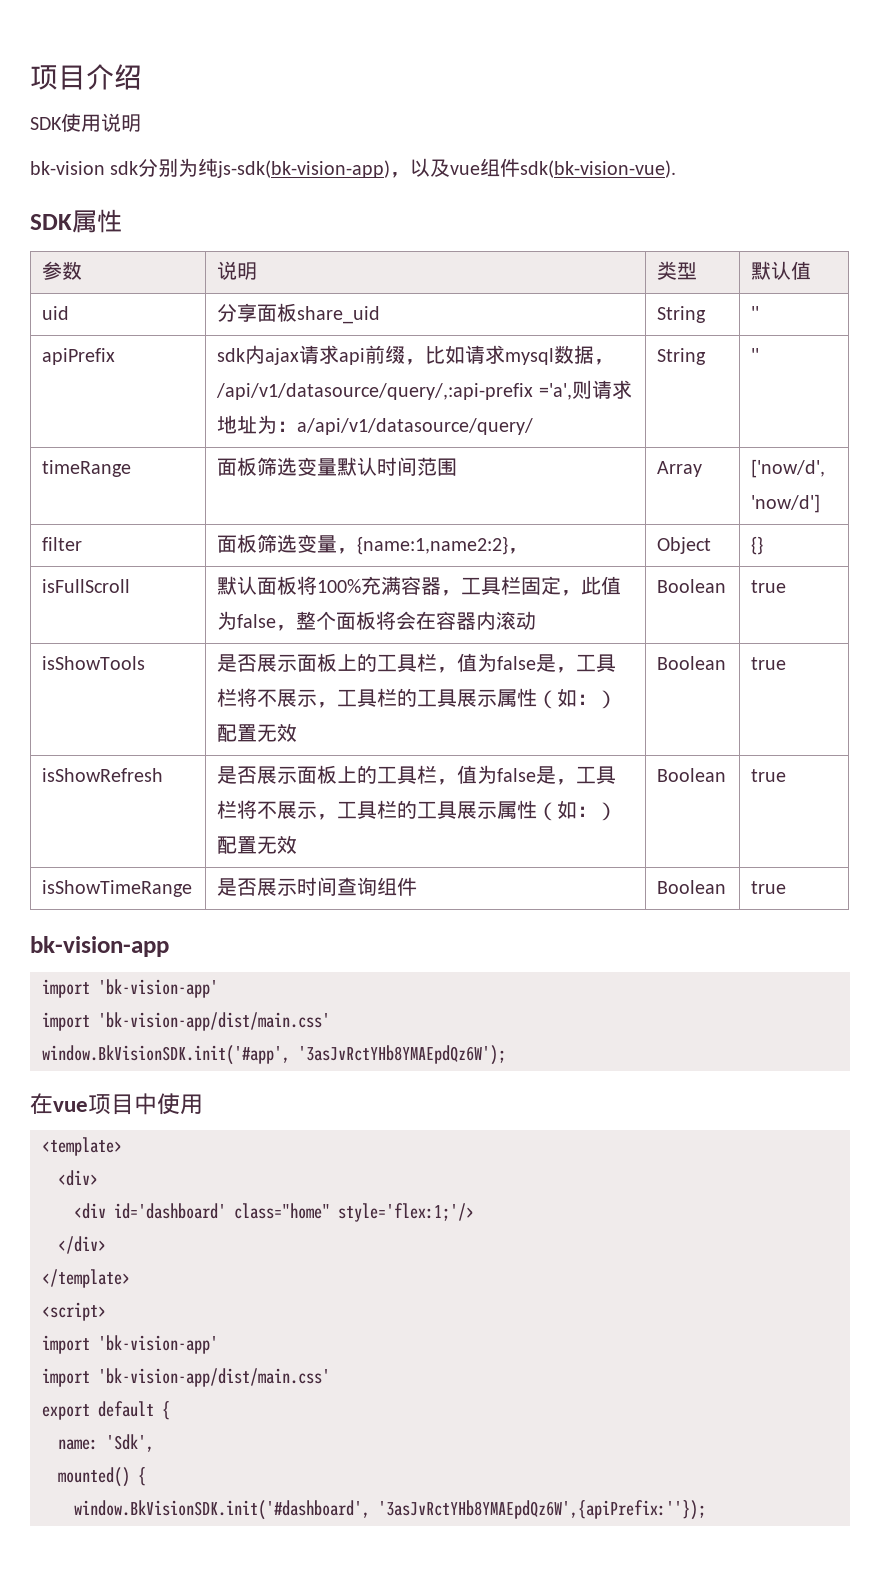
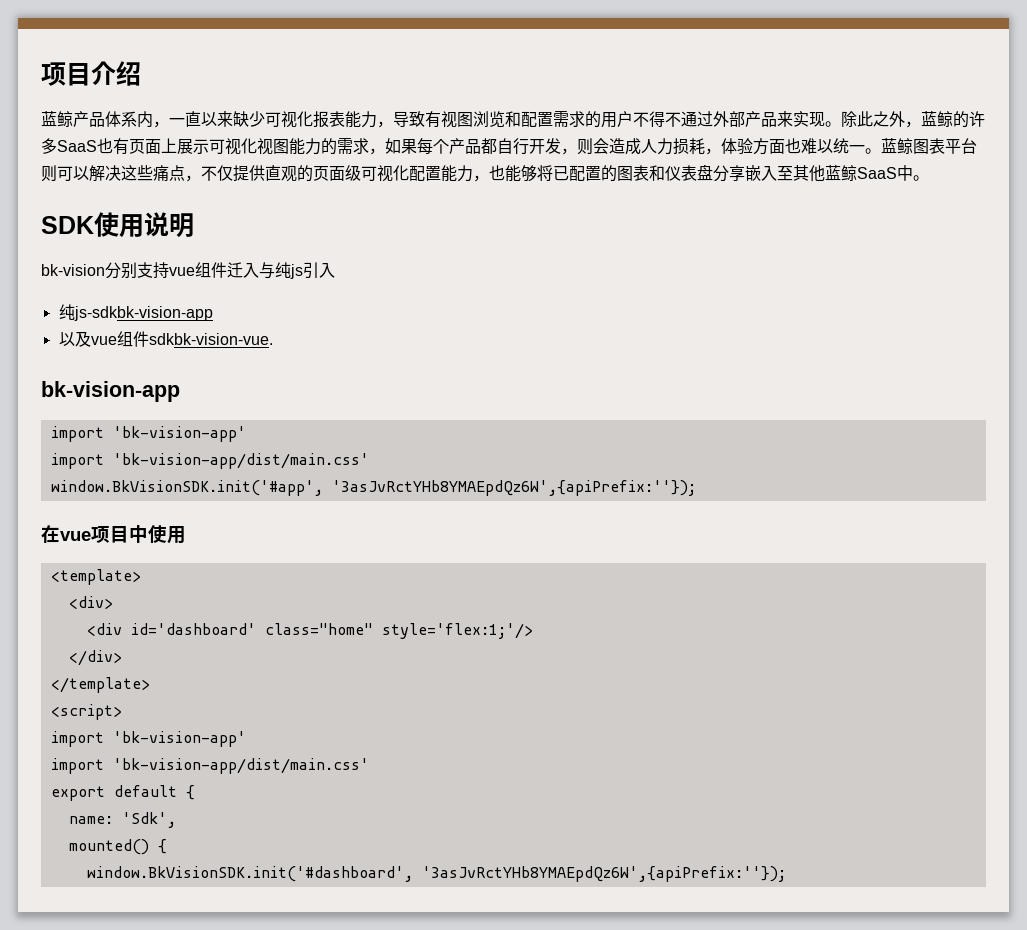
+ 蓝鲸产品体系内，一直以来缺少可视化报表能力，导致有视图浏览和配置需求的用户不得不通过外部产品来实现。除此之外，蓝鲸的许多SaaS也有页面上展示可视化视图能力的需求，如果每个产品都自行开发，则会造成人力损耗，体验方面也难以统一。蓝鲸图表平台则可以解决这些痛点，不仅提供直观的页面级可视化配置能力，也能够将已配置的图表和仪表盘分享嵌入至其他蓝鲸SaaS中。
  SDK使用说明
- bk-vision sdk分别为纯js-sdk(bk-vision-app)，以及vue组件sdk(bk-vision-vue).
- SDK属性
- 参数 | 说明 | 类型 | 默认值
- uid | 分享面板share_uid | String | ''
- apiPrefix | sdk内ajax请求api前缀，比如请求mysql数据，/api/v1/datasource/query/,:api-prefix ='a',则请求地址为：a/api/v1/datasource/query/ | String | ''
- timeRange | 面板筛选变量默认时间范围 | Array | ['now/d', 'now/d']
- filter | 面板筛选变量，{name:1,name2:2}， | Object | {}
- isFullScroll | 默认面板将100%充满容器，工具栏固定，此值为false，整个面板将会在容器内滚动 | Boolean | true
- isShowTools | 是否展示面板上的工具栏，值为false是，工具栏将不展示，工具栏的工具展示属性（如：）配置无效 | Boolean | true
- isShowRefresh | 是否展示面板上的工具栏，值为false是，工具栏将不展示，工具栏的工具展示属性（如：）配置无效 | Boolean | true
- isShowTimeRange | 是否展示时间查询组件 | Boolean | true
+ bk-vision分别支持vue组件迁入与纯js引入
+ 纯js-sdkbk-vision-app
+ 以及vue组件sdkbk-vision-vue.
- window.BkVisionSDK.init('#app', '3asJvRctYHb8YMAEpdQz6W');
+ window.BkVisionSDK.init('#app', '3asJvRctYHb8YMAEpdQz6W',{apiPrefix:''});

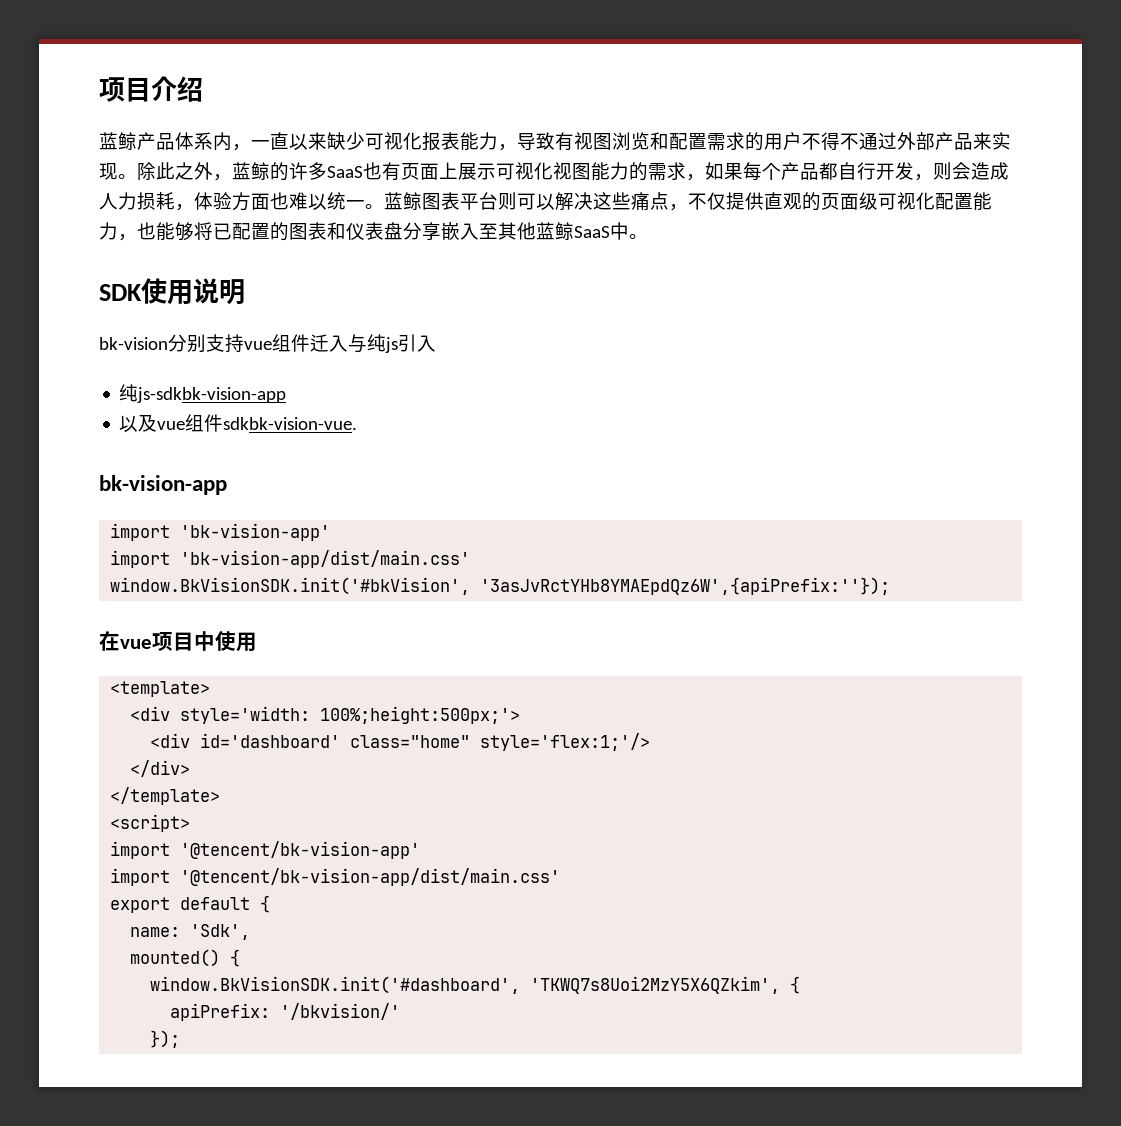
- window.BkVisionSDK.init('#app', '3asJvRctYHb8YMAEpdQz6W',{apiPrefix:''});
+ window.BkVisionSDK.init('#bkVision', '3asJvRctYHb8YMAEpdQz6W',{apiPrefix:''});
- <div>
+ <div style='width: 100%;height:500px;'>
  <script>
- import 'bk-vision-app'
- import 'bk-vision-app/dist/main.css'
+ import '@tencent/bk-vision-app'
+ import '@tencent/bk-vision-app/dist/main.css'
- window.BkVisionSDK.init('#dashboard', '3asJvRctYHb8YMAEpdQz6W',{apiPrefix:''});
+ window.BkVisionSDK.init('#dashboard', 'TKWQ7s8Uoi2MzY5X6QZkim', {
+ apiPrefix: '/bkvision/'
+ });

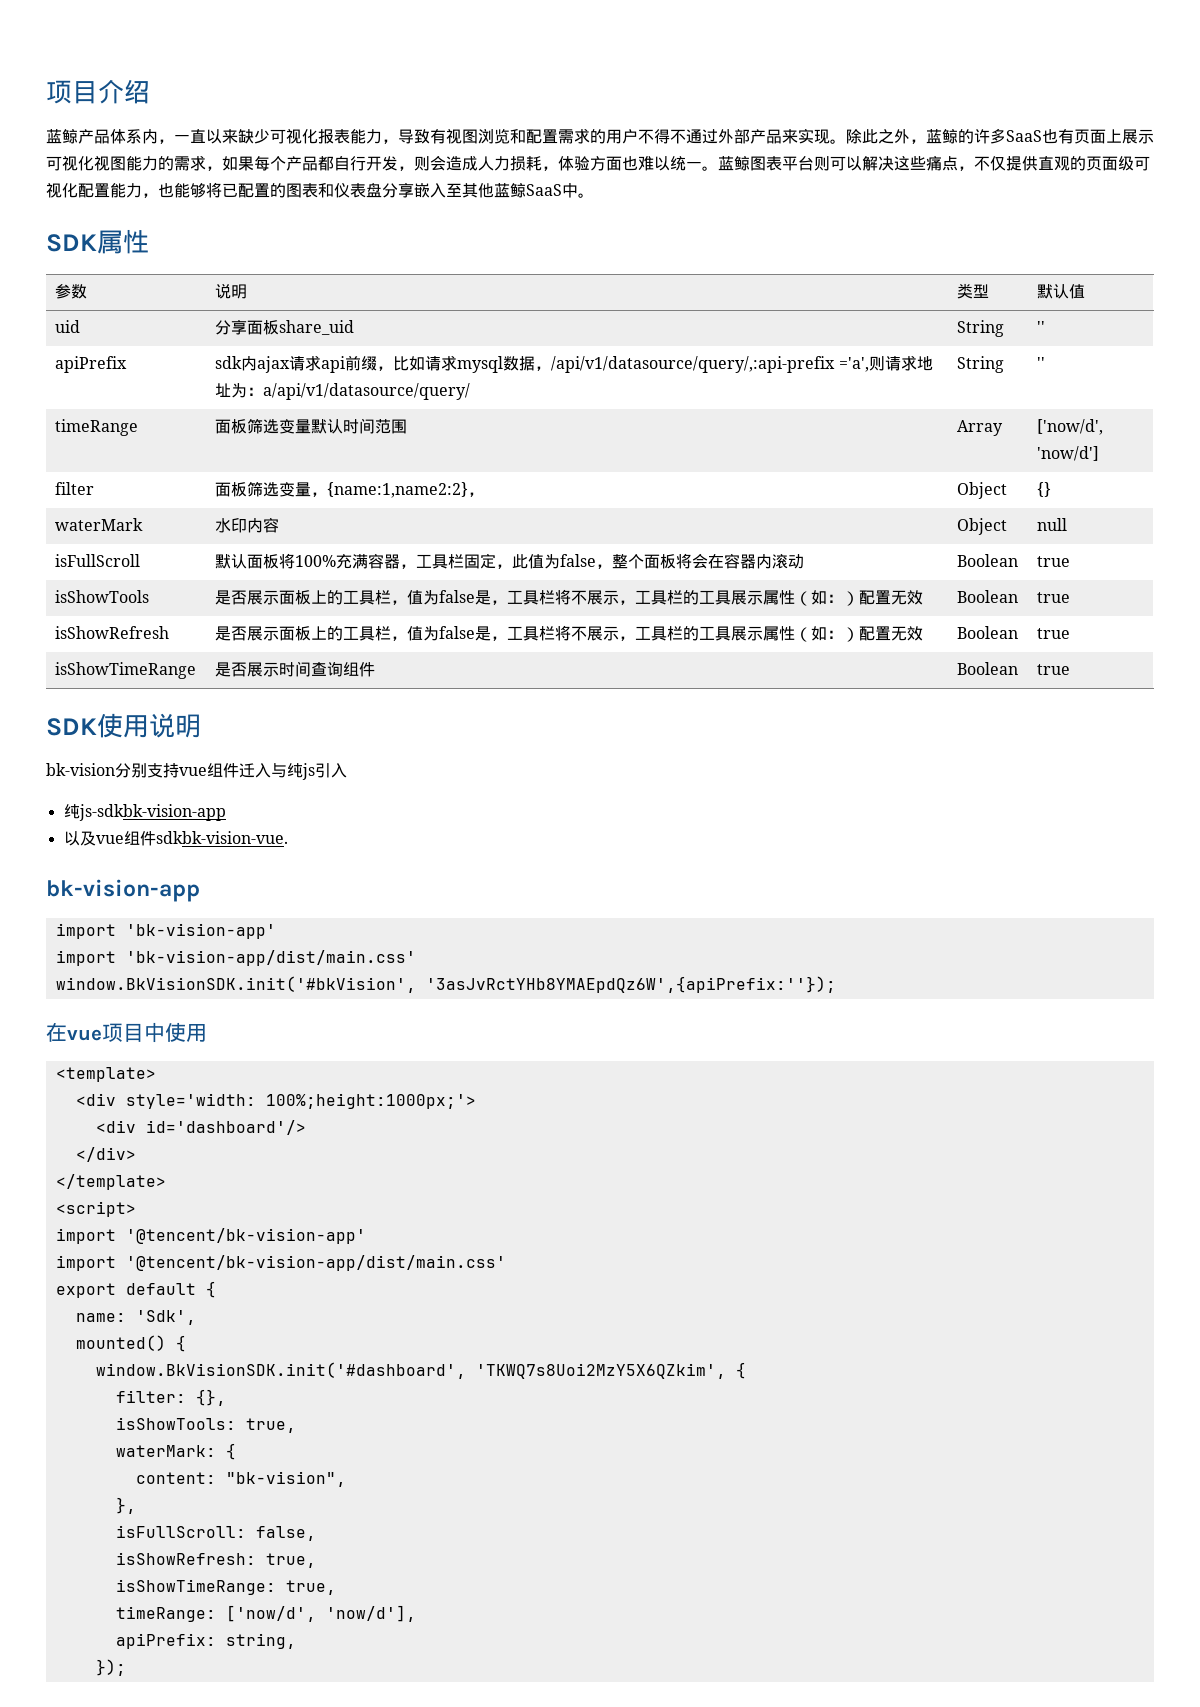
+ SDK属性
+ 参数 | 说明 | 类型 | 默认值
+ uid | 分享面板share_uid | String | ''
+ apiPrefix | sdk内ajax请求api前缀，比如请求mysql数据，/api/v1/datasource/query/,:api-prefix ='a',则请求地址为：a/api/v1/datasource/query/ | String | ''
+ timeRange | 面板筛选变量默认时间范围 | Array | ['now/d', 'now/d']
+ filter | 面板筛选变量，{name:1,name2:2}， | Object | {}
+ waterMark | 水印内容 | Object | null
+ isFullScroll | 默认面板将100%充满容器，工具栏固定，此值为false，整个面板将会在容器内滚动 | Boolean | true
+ isShowTools | 是否展示面板上的工具栏，值为false是，工具栏将不展示，工具栏的工具展示属性（如：）配置无效 | Boolean | true
+ isShowRefresh | 是否展示面板上的工具栏，值为false是，工具栏将不展示，工具栏的工具展示属性（如：）配置无效 | Boolean | true
+ isShowTimeRange | 是否展示时间查询组件 | Boolean | true
- <div style='width: 100%;height:500px;'>
- <div id='dashboard' class="home" style='flex:1;'/>
+ <div style='width: 100%;height:1000px;'>
+ <div id='dashboard'/>
+ filter: {},
+ isShowTools: true,
+ waterMark: {
+ content: "bk-vision",
+ },
+ isFullScroll: false,
+ isShowRefresh: true,
+ isShowTimeRange: true,
+ timeRange: ['now/d', 'now/d'],
- apiPrefix: '/bkvision/'
+ apiPrefix: string,

